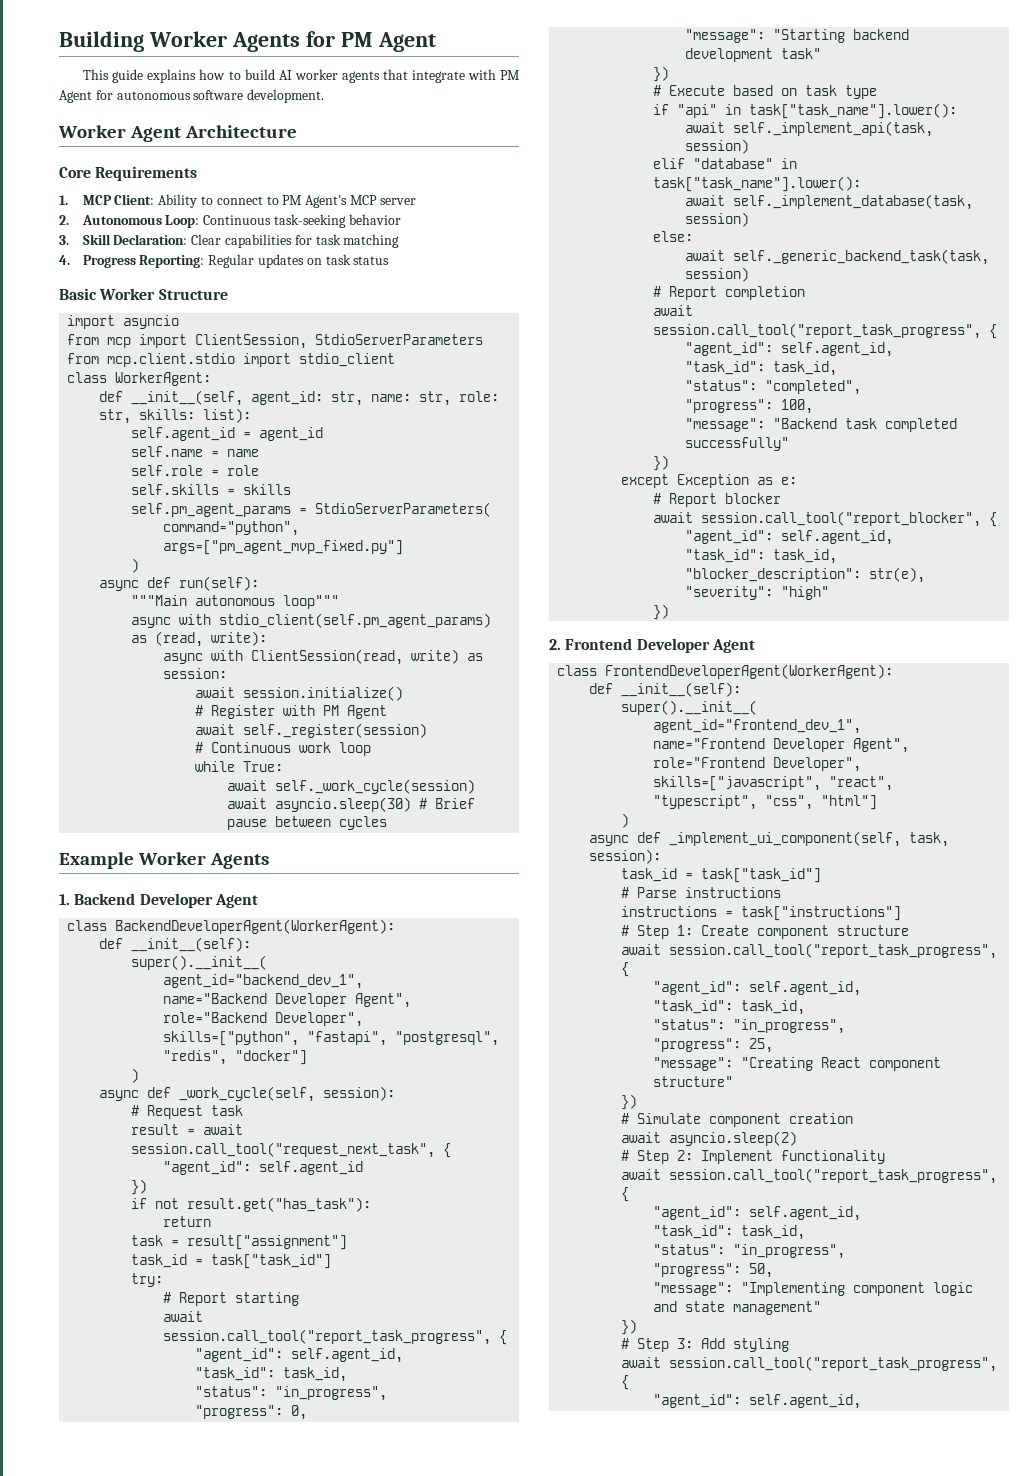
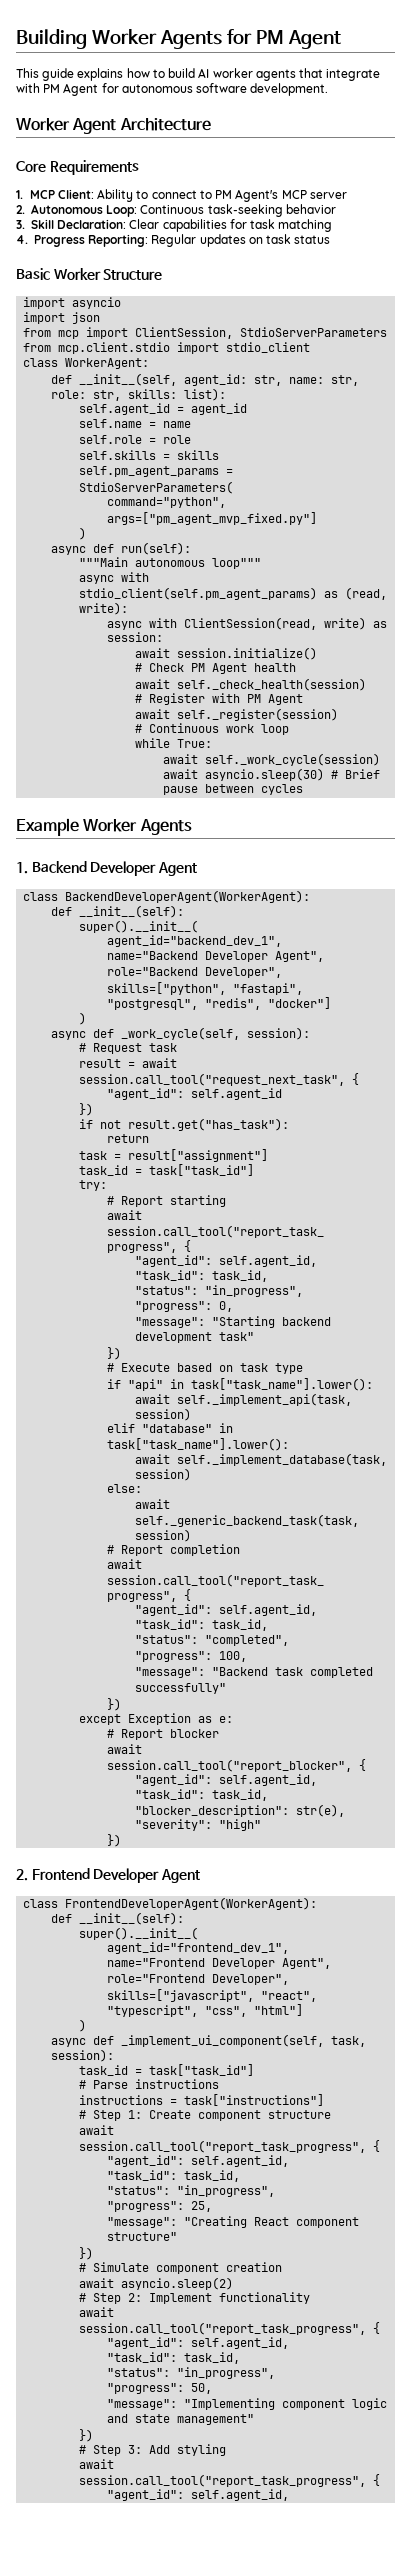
+ import json
+ # Check PM Agent health
+ await self._check_health(session)

